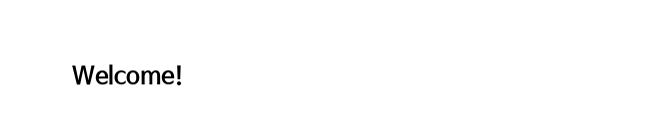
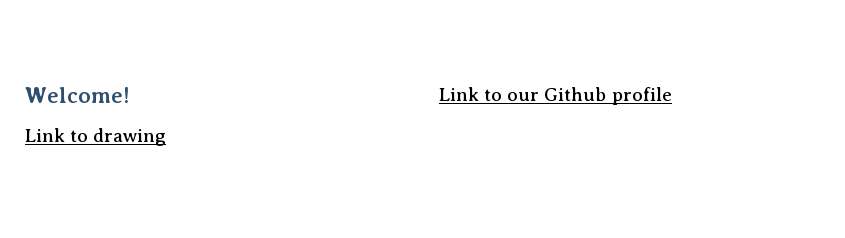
+ Link to drawing
+ Link to our Github profile

